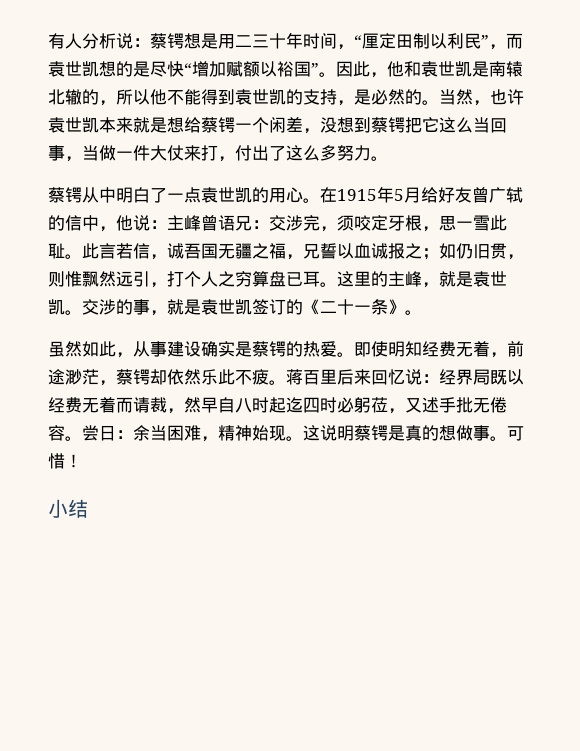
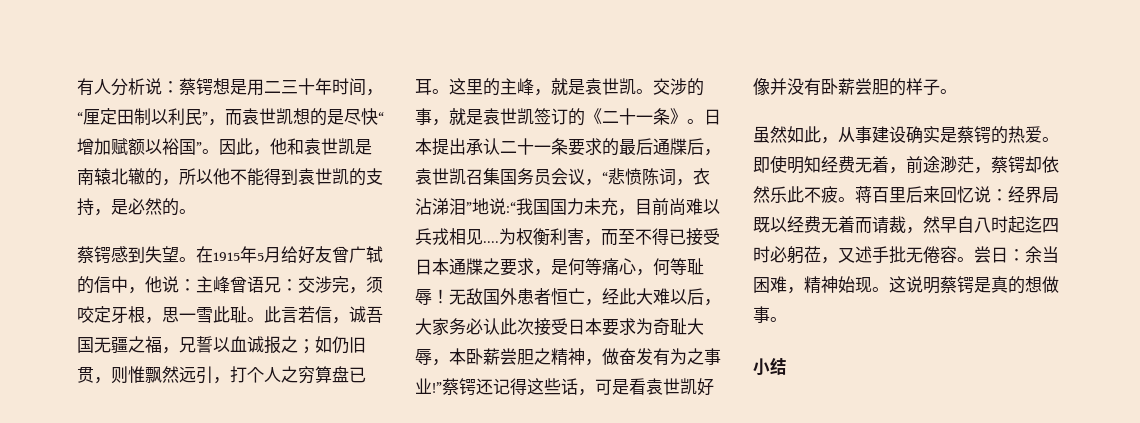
- 因此，他和袁世凯是南辕北辙的，所以他不能得到袁世凯的支持，是必然的。当然，也许袁世凯本来就是想给蔡锷一个闲差，没想到蔡锷把它这么当回事，当做一件大仗来打，付出了这么多努力。
- 蔡锷从中明白了一点袁世凯的用心。
+ 因此，他和袁世凯是南辕北辙的，所以他不能得到袁世凯的支持，是必然的。
+ 蔡锷感到失望。
+ 日本提出承认二十一条要求的最后通牒后，袁世凯召集国务员会议，“悲愤陈词，衣沾涕泪”地说:“我国国力未充，目前尚难以兵戎相见....为权衡利害，而至不得已接受日本通牒之要求，是何等痛心，何等耻辱！无敌国外患者恒亡，经此大难以后，大家务必认此次接受日本要求为奇耻大辱，本卧薪尝胆之精神，做奋发有为之事业!”蔡锷还记得这些话，可是看袁世凯好像并没有卧薪尝胆的样子。
- 可惜！

